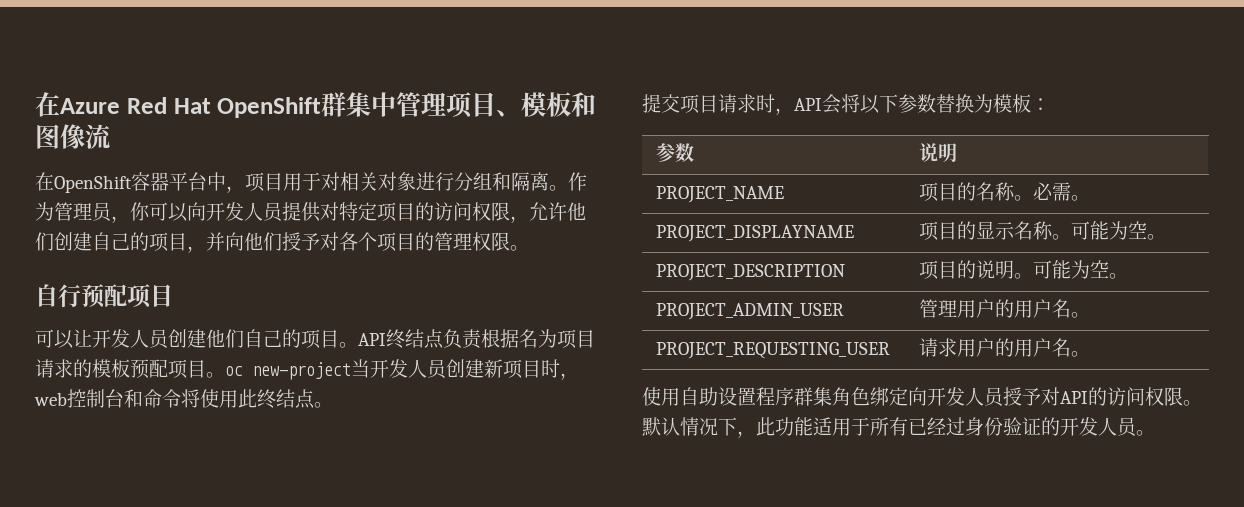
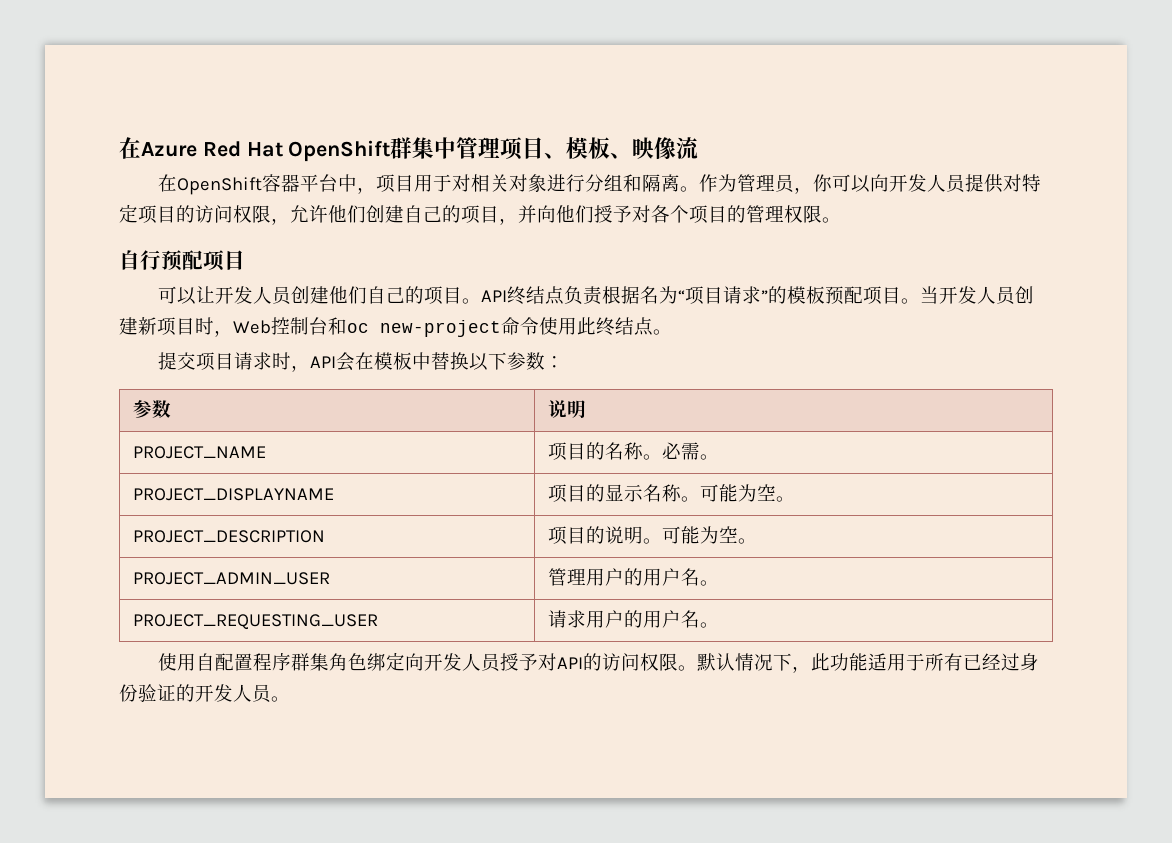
- 在Azure Red Hat OpenShift群集中管理项目、模板和图像流
+ 在Azure Red Hat OpenShift群集中管理项目、模板、映像流
- API终结点负责根据名为项目请求的模板预配项目。oc new-project当开发人员创建新项目时，web控制台和命令将使用此终结点。
+ API终结点负责根据名为“项目请求”的模板预配项目。当开发人员创建新项目时，Web控制台和oc new-project命令使用此终结点。
- 提交项目请求时，API会将以下参数替换为模板：
+ 提交项目请求时，API会在模板中替换以下参数：
- 使用自助设置程序群集角色绑定向开发人员授予对API的访问权限。
+ 使用自配置程序群集角色绑定向开发人员授予对API的访问权限。

